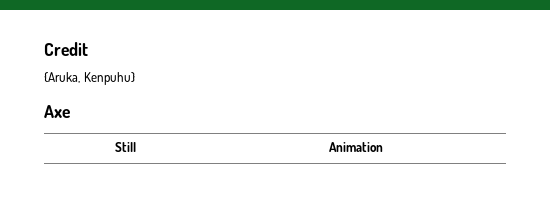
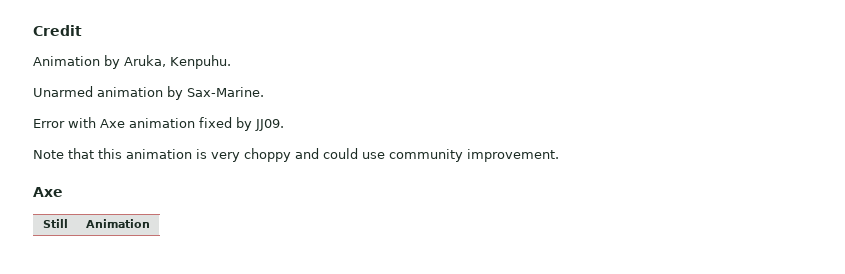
- {Aruka, Kenpuhu}
+ Animation by Aruka, Kenpuhu.
+ Unarmed animation by Sax-Marine.
+ Error with Axe animation fixed by JJ09.
+ Note that this animation is very choppy and could use community improvement.

